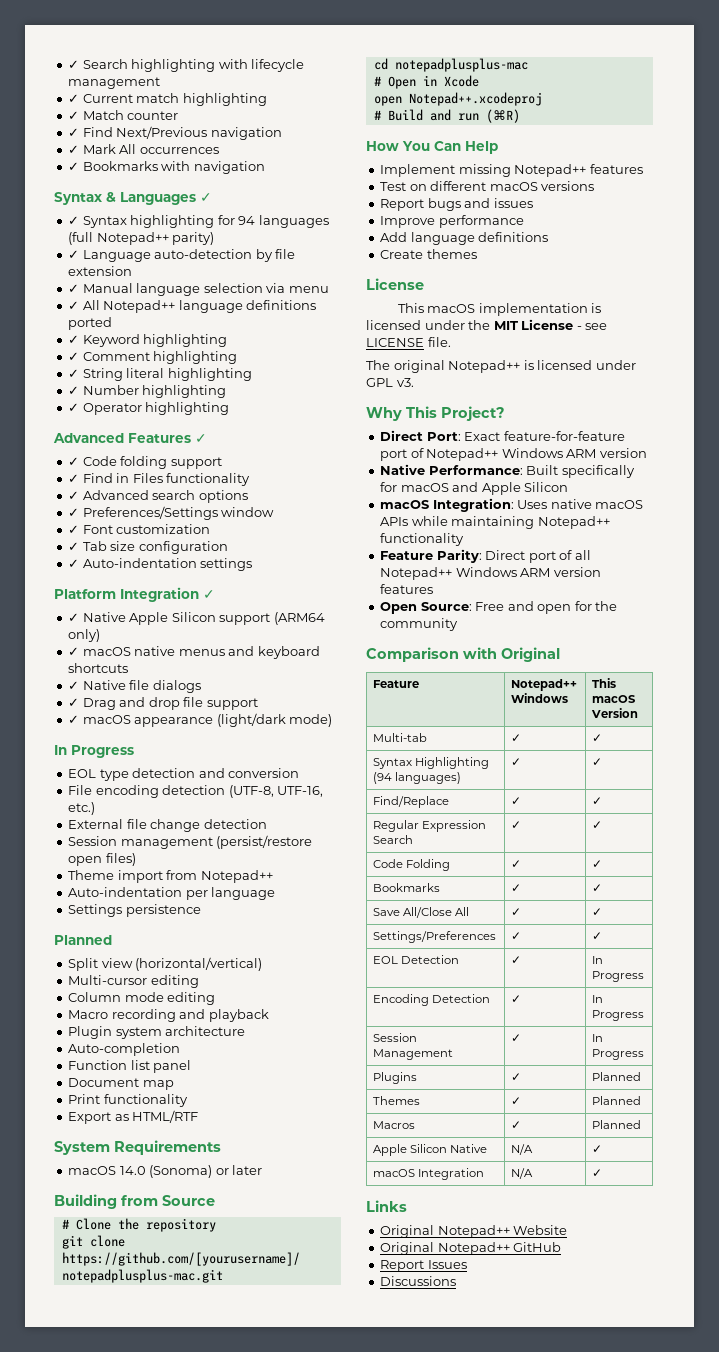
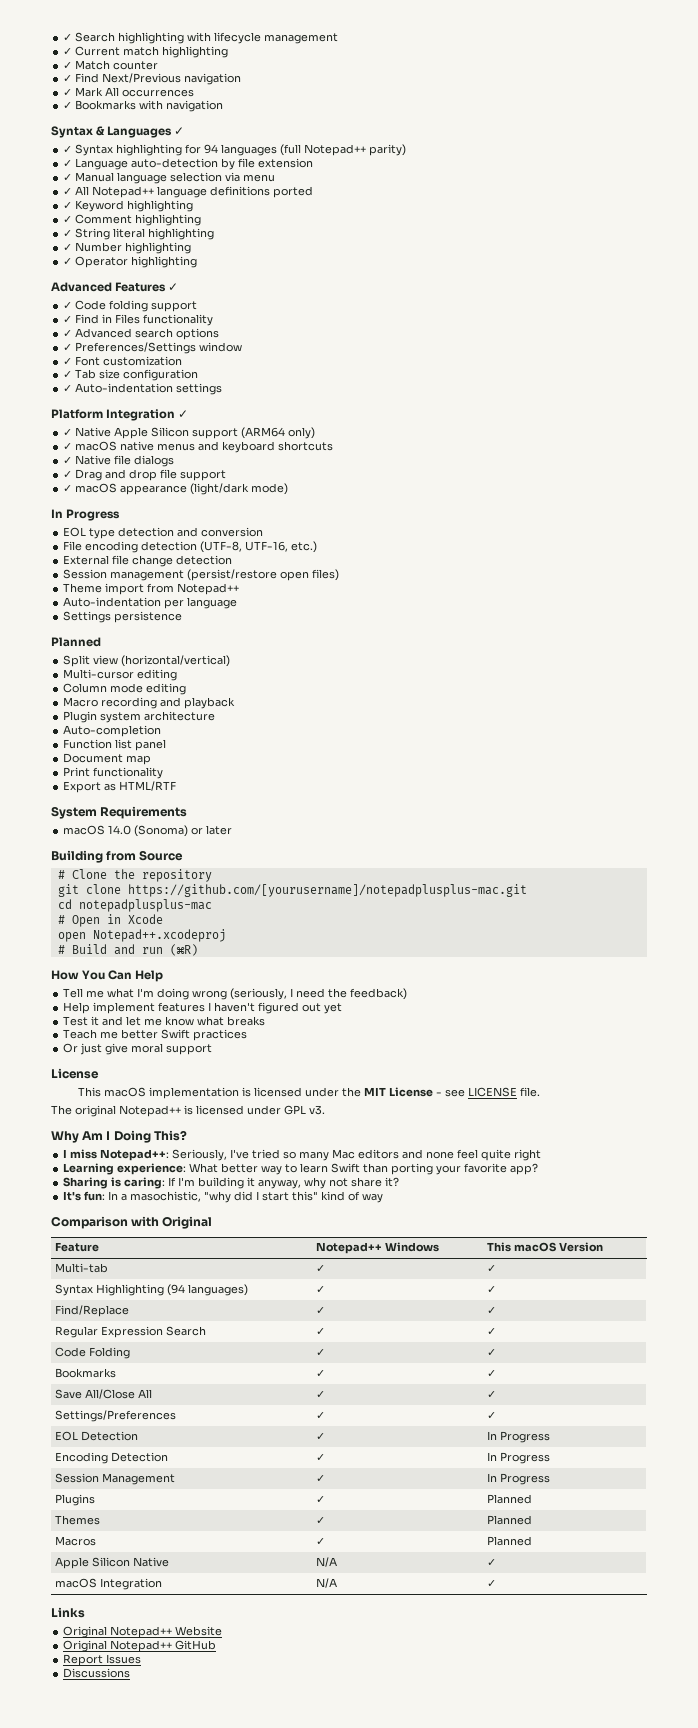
- Implement missing Notepad++ features
- Test on different macOS versions
- Report bugs and issues
- Improve performance
- Add language definitions
- Create themes
+ Tell me what I'm doing wrong (seriously, I need the feedback)
+ Help implement features I haven't figured out yet
+ Test it and let me know what breaks
+ Teach me better Swift practices
+ Or just give moral support
- Why This Project?
- Direct Port: Exact feature-for-feature port of Notepad++ Windows ARM version
- Native Performance: Built specifically for macOS and Apple Silicon
- macOS Integration: Uses native macOS APIs while maintaining Notepad++ functionality
- Feature Parity: Direct port of all Notepad++ Windows ARM version features
- Open Source: Free and open for the community
+ Why Am I Doing This?
+ I miss Notepad++: Seriously, I've tried so many Mac editors and none feel quite right
+ Learning experience: What better way to learn Swift than porting your favorite app?
+ Sharing is caring: If I'm building it anyway, why not share it?
+ It's fun: In a masochistic, "why did I start this" kind of way

